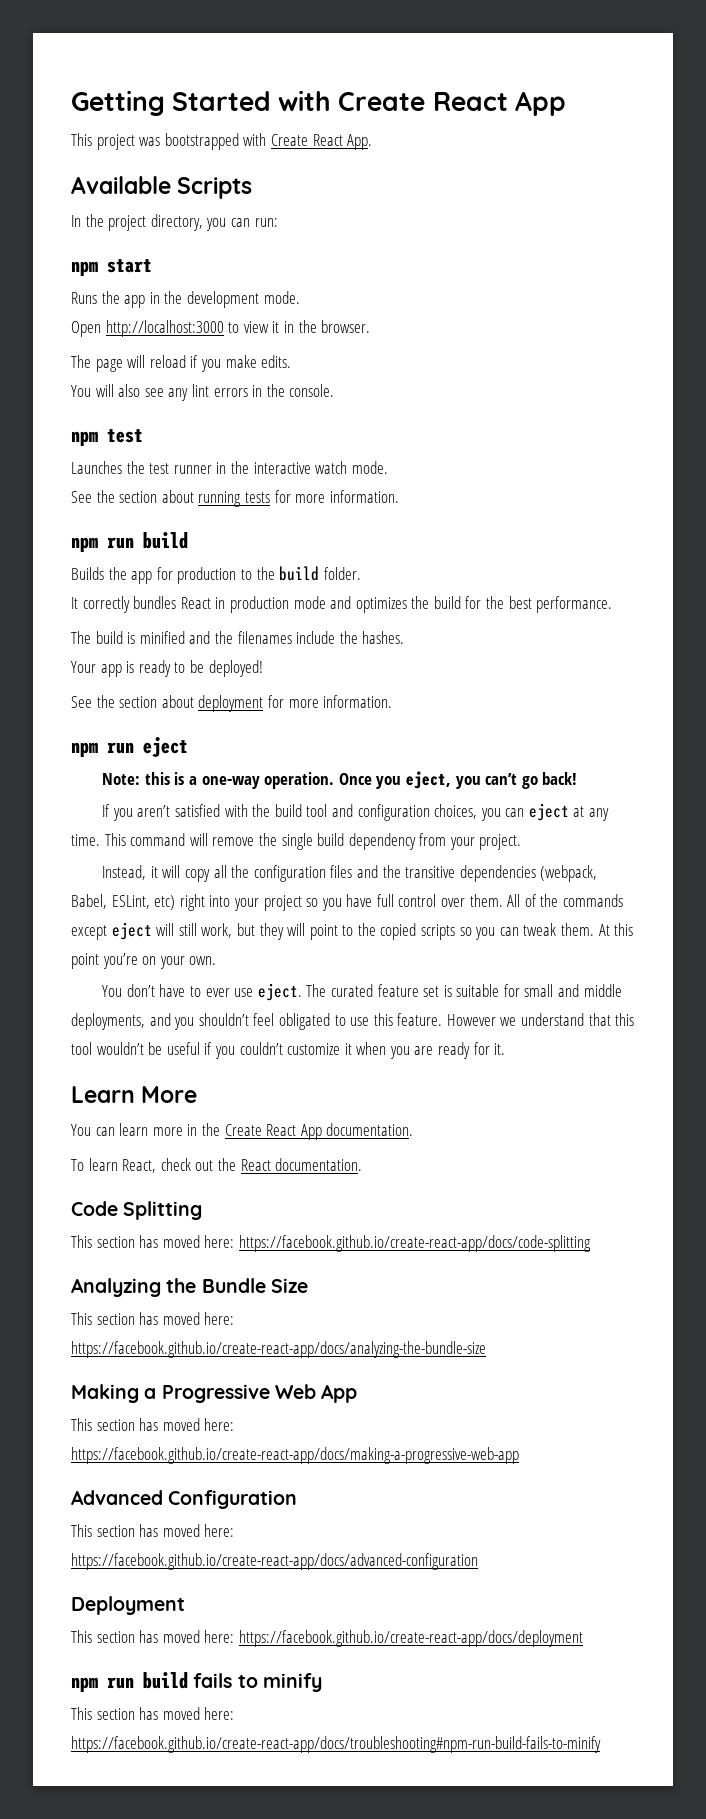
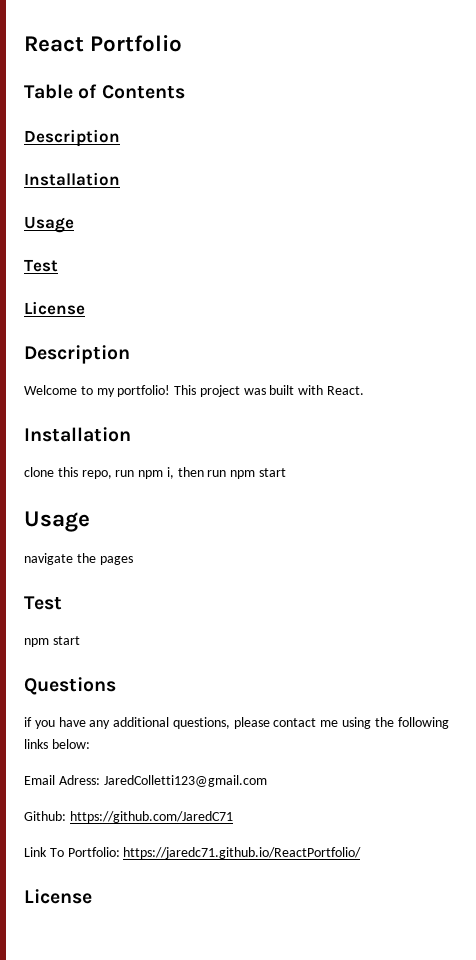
- Getting Started with Create React App
- This project was bootstrapped with Create React App.
- Available Scripts
- In the project directory, you can run:
+ React Portfolio
+ Table of Contents
+ Description
+ Installation
+ Usage
+ Test
+ License
+ Description
+ Welcome to my portfolio! This project was built with React.
+ Installation
+ clone this repo, run npm i, then run npm start
+ Usage
+ navigate the pages
+ Test
  npm start
- Runs the app in the development mode.
- Open http://localhost:3000 to view it in the browser.
- The page will reload if you make edits.
- You will also see any lint errors in the console.
- npm test
- Launches the test runner in the interactive watch mode.
- See the section about running tests for more information.
- npm run build
- Builds the app for production to the build folder.
- It correctly bundles React in production mode and optimizes the build for the best performance.
- The build is minified and the filenames include the hashes.
- Your app is ready to be deployed!
- See the section about deployment for more information.
- npm run eject
- Note: this is a one-way operation. Once you eject, you can’t go back!
- If you aren’t satisfied with the build tool and configuration choices, you can eject at any time. This command will remove the single build dependency from your project.
- Instead, it will copy all the configuration files and the transitive dependencies (webpack, Babel, ESLint, etc) right into your project so you have full control over them. All of the commands except eject will still work, but they will point to the copied scripts so you can tweak them. At this point you’re on your own.
- You don’t have to ever use eject. The curated feature set is suitable for small and middle deployments, and you shouldn’t feel obligated to use this feature. However we understand that this tool wouldn’t be useful if you couldn’t customize it when you are ready for it.
- Learn More
- You can learn more in the Create React App documentation.
- To learn React, check out the React documentation.
- Code Splitting
- This section has moved here: https://facebook.github.io/create-react-app/docs/code-splitting
- Analyzing the Bundle Size
- This section has moved here: https://facebook.github.io/create-react-app/docs/analyzing-the-bundle-size
- Making a Progressive Web App
- This section has moved here: https://facebook.github.io/create-react-app/docs/making-a-progressive-web-app
- Advanced Configuration
- This section has moved here: https://facebook.github.io/create-react-app/docs/advanced-configuration
- Deployment
- This section has moved here: https://facebook.github.io/create-react-app/docs/deployment
- npm run build fails to minify
- This section has moved here: https://facebook.github.io/create-react-app/docs/troubleshooting#npm-run-build-fails-to-minify
+ Questions
+ if you have any additional questions, please contact me using the following links below:
+ Email Adress: JaredColletti123@gmail.com
+ Github: https://github.com/JaredC71
+ Link To Portfolio: https://jaredc71.github.io/ReactPortfolio/
+ License

